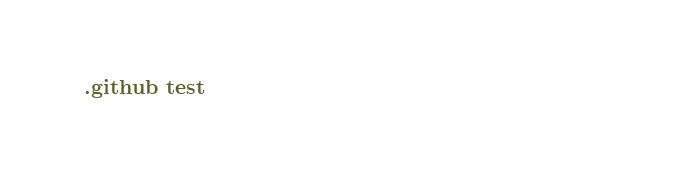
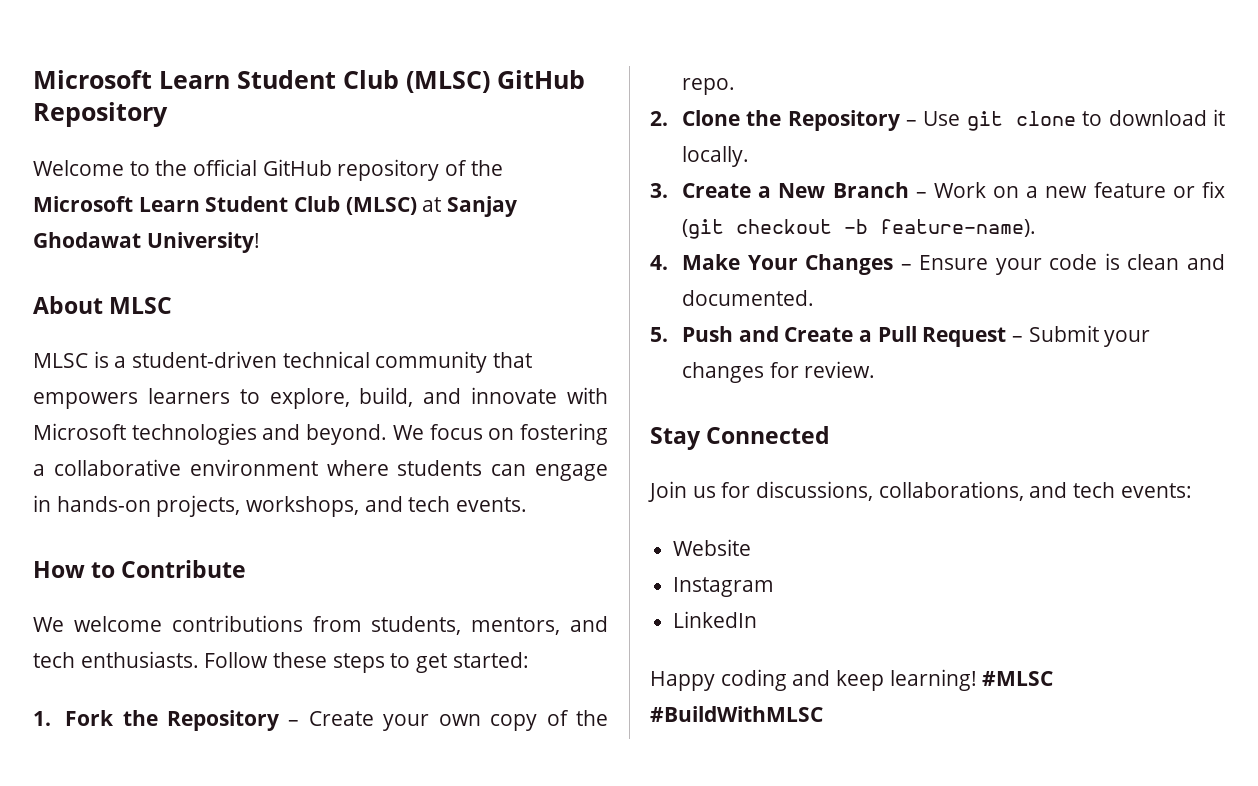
- .github test
+ Microsoft Learn Student Club (MLSC) GitHub Repository
+ Welcome to the official GitHub repository of the Microsoft Learn Student Club (MLSC) at Sanjay Ghodawat University!
+ About MLSC
+ MLSC is a student-driven technical community that empowers learners to explore, build, and innovate with Microsoft technologies and beyond. We focus on fostering a collaborative environment where students can engage in hands-on projects, workshops, and tech events.
+ How to Contribute
+ We welcome contributions from students, mentors, and tech enthusiasts. Follow these steps to get started:
+ 1. Fork the Repository – Create your own copy of the repo.
+ 2. Clone the Repository – Use git clone to download it locally.
+ 3. Create a New Branch – Work on a new feature or fix (git checkout -b feature-name).
+ 4. Make Your Changes – Ensure your code is clean and documented.
+ 5. Push and Create a Pull Request – Submit your changes for review.
+ Stay Connected
+ Join us for discussions, collaborations, and tech events:
+ Website
+ Instagram
+ LinkedIn
+ Happy coding and keep learning! #MLSC #BuildWithMLSC

